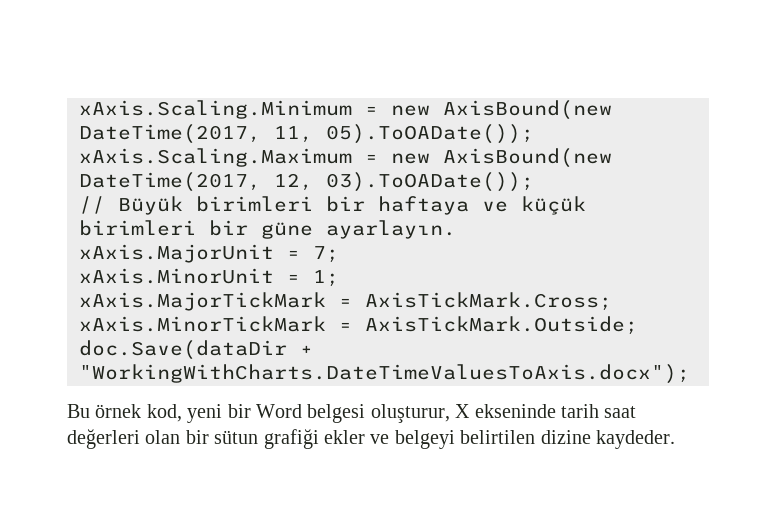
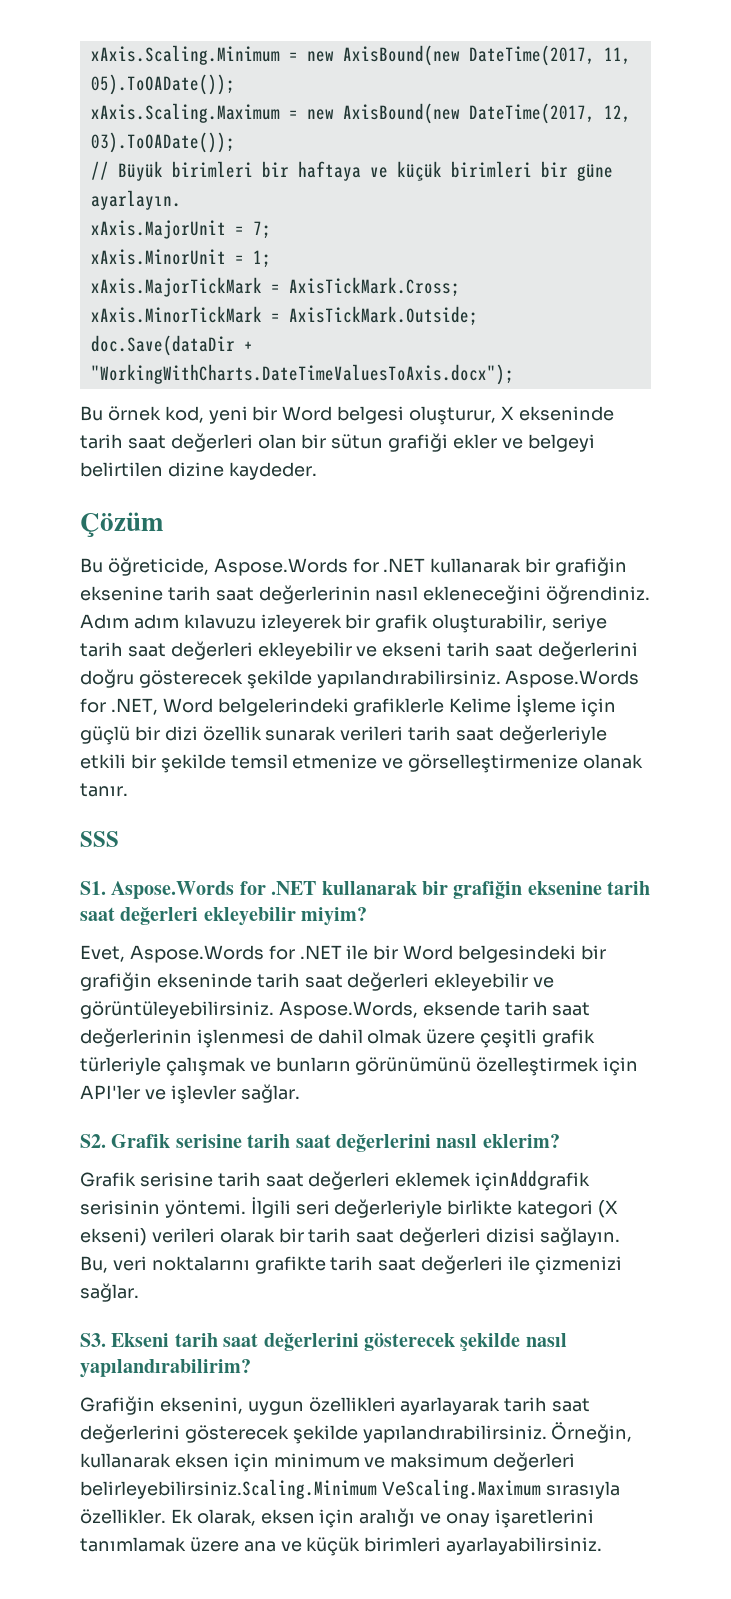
+ Çözüm
+ Bu öğreticide, Aspose.Words for .NET kullanarak bir grafiğin eksenine tarih saat değerlerinin nasıl ekleneceğini öğrendiniz. Adım adım kılavuzu izleyerek bir grafik oluşturabilir, seriye tarih saat değerleri ekleyebilir ve ekseni tarih saat değerlerini doğru gösterecek şekilde yapılandırabilirsiniz. Aspose.Words for .NET, Word belgelerindeki grafiklerle Kelime İşleme için güçlü bir dizi özellik sunarak verileri tarih saat değerleriyle etkili bir şekilde temsil etmenize ve görselleştirmenize olanak tanır.
+ SSS
+ S1. Aspose.Words for .NET kullanarak bir grafiğin eksenine tarih saat değerleri ekleyebilir miyim?
+ Evet, Aspose.Words for .NET ile bir Word belgesindeki bir grafiğin ekseninde tarih saat değerleri ekleyebilir ve görüntüleyebilirsiniz. Aspose.Words, eksende tarih saat değerlerinin işlenmesi de dahil olmak üzere çeşitli grafik türleriyle çalışmak ve bunların görünümünü özelleştirmek için API'ler ve işlevler sağlar.
+ S2. Grafik serisine tarih saat değerlerini nasıl eklerim?
+ Grafik serisine tarih saat değerleri eklemek içinAddgrafik serisinin yöntemi. İlgili seri değerleriyle birlikte kategori (X ekseni) verileri olarak bir tarih saat değerleri dizisi sağlayın. Bu, veri noktalarını grafikte tarih saat değerleri ile çizmenizi sağlar.
+ S3. Ekseni tarih saat değerlerini gösterecek şekilde nasıl yapılandırabilirim?
+ Grafiğin eksenini, uygun özellikleri ayarlayarak tarih saat değerlerini gösterecek şekilde yapılandırabilirsiniz. Örneğin, kullanarak eksen için minimum ve maksimum değerleri belirleyebilirsiniz.Scaling.Minimum VeScaling.Maximum sırasıyla özellikler. Ek olarak, eksen için aralığı ve onay işaretlerini tanımlamak üzere ana ve küçük birimleri ayarlayabilirsiniz.

